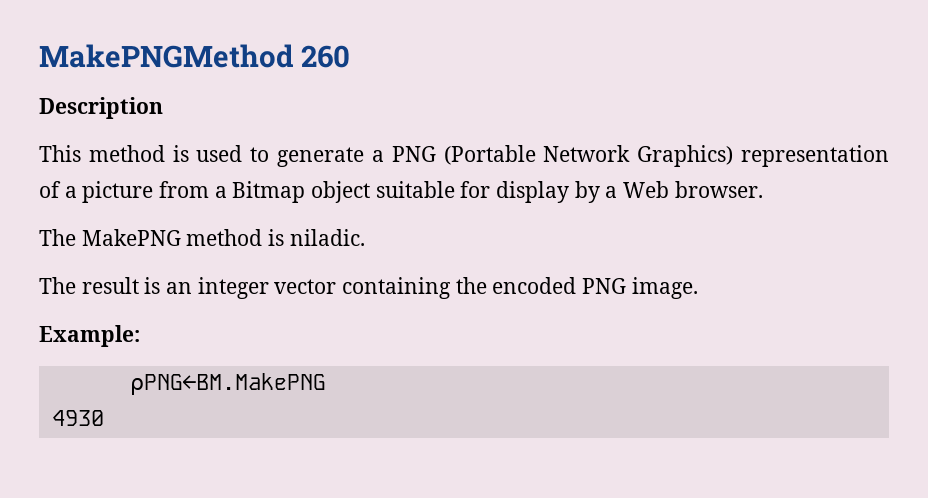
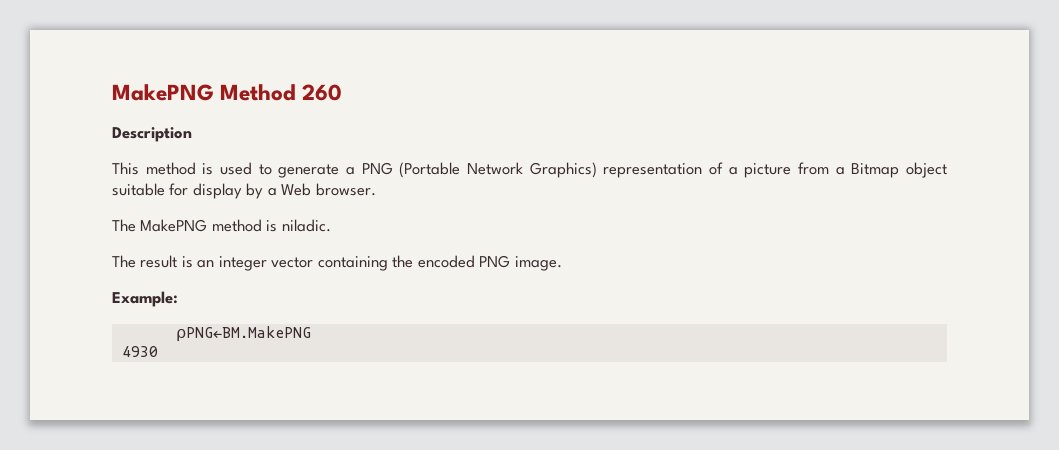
- MakePNGMethod 260
+ MakePNG Method 260

